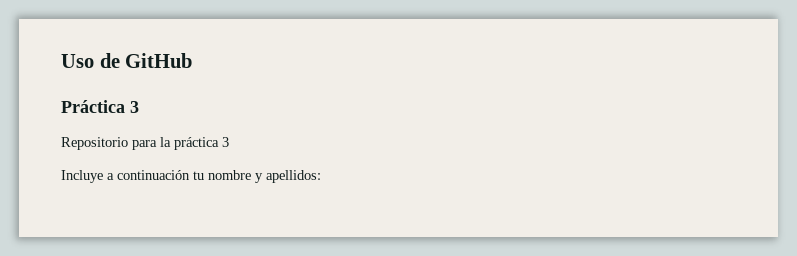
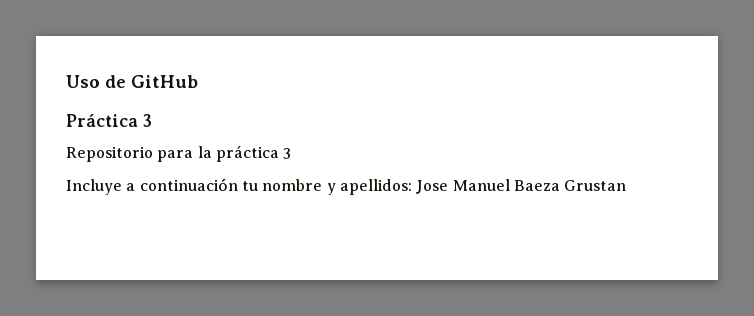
- Incluye a continuación tu nombre y apellidos:
+ Incluye a continuación tu nombre y apellidos: Jose Manuel Baeza Grustan

